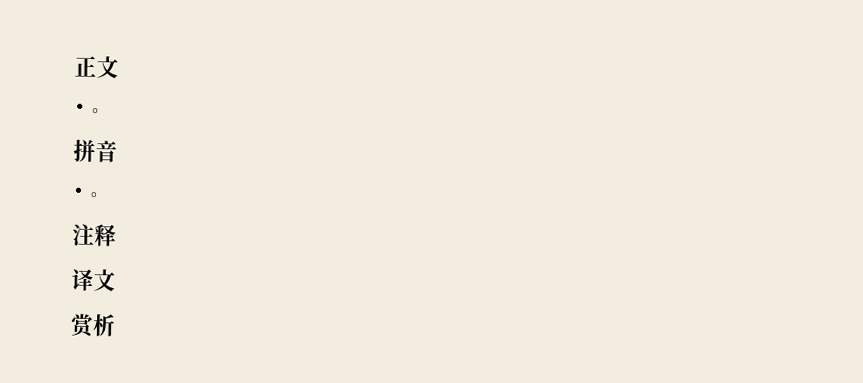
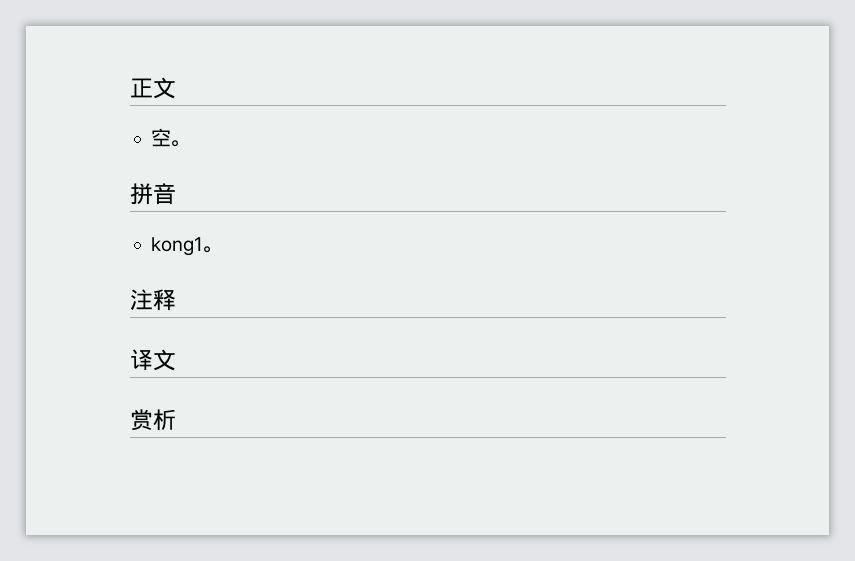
  正文
- 。
+ 空。
  拼音
- 。
+ kong1。

